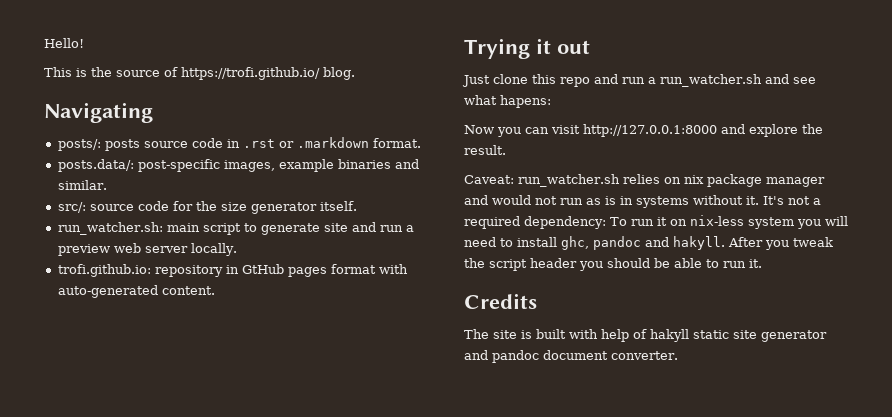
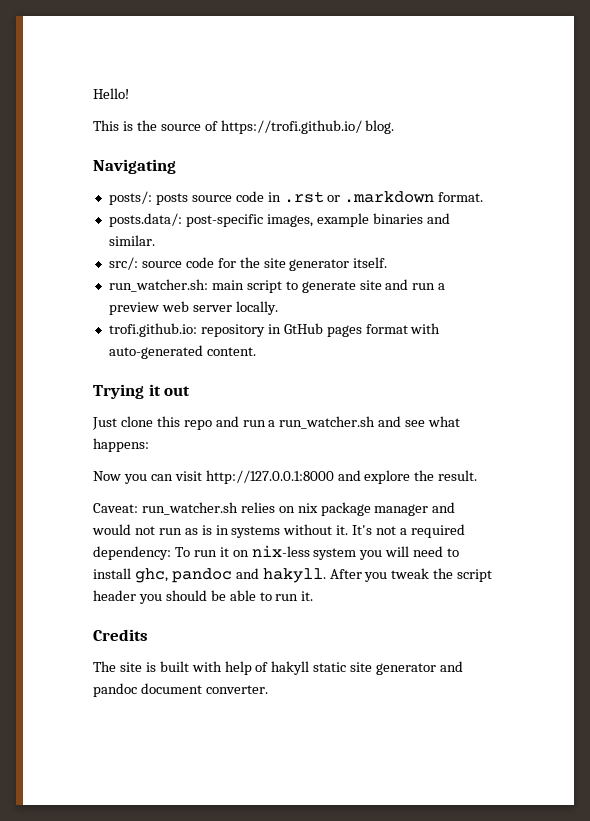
- src/: source code for the size generator itself.
+ src/: source code for the site generator itself.
- Just clone this repo and run a run_watcher.sh and see what hapens:
+ Just clone this repo and run a run_watcher.sh and see what happens:

